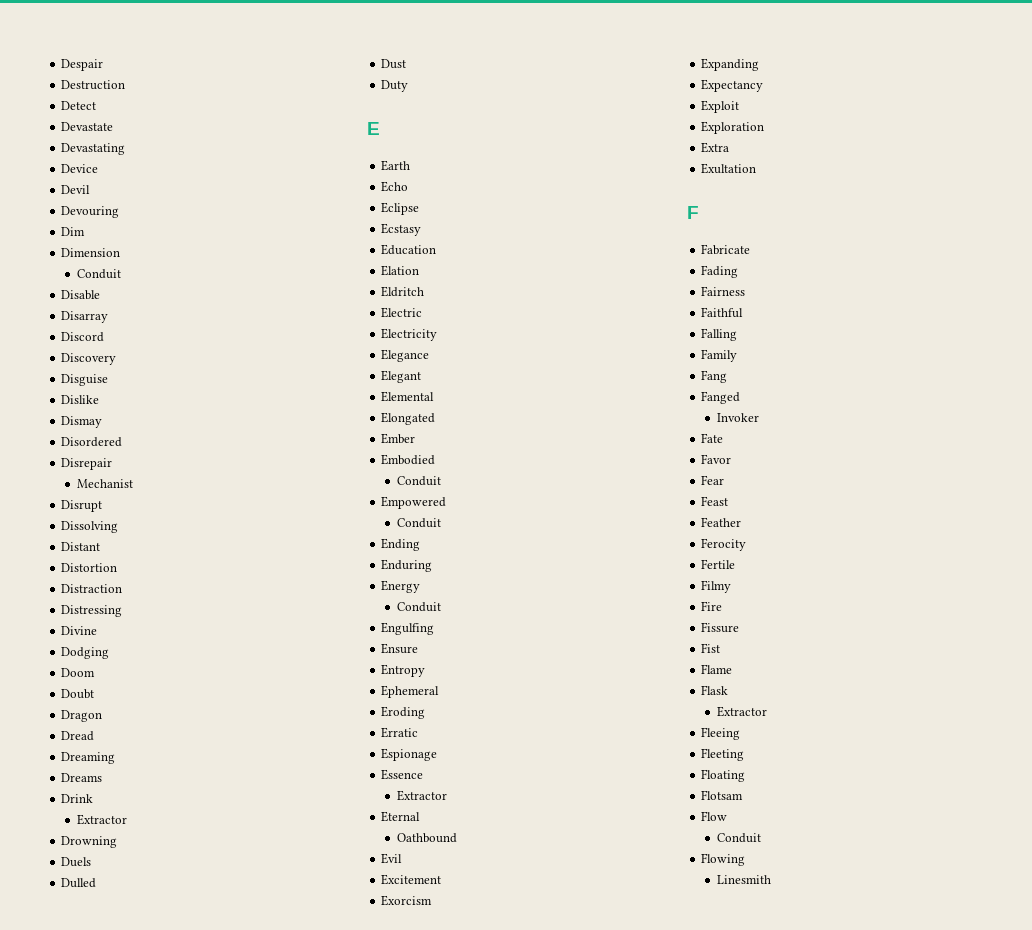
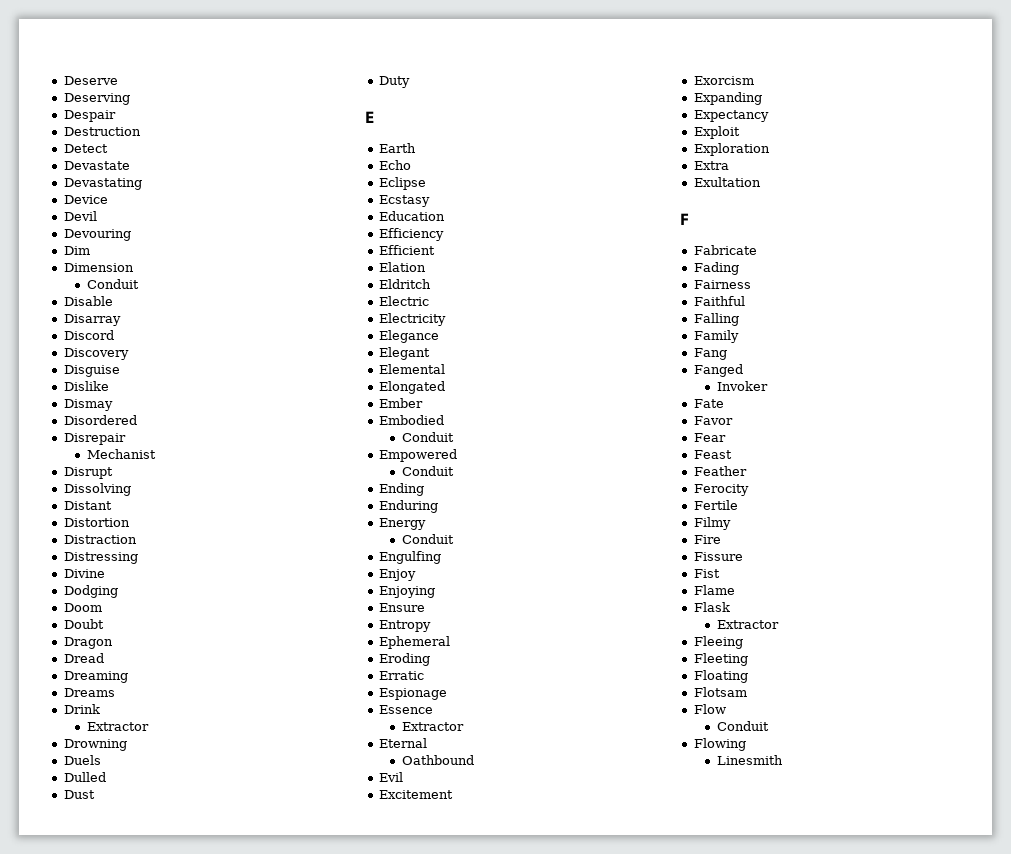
+ Deserve
+ Deserving
+ Efficiency
+ Efficient
+ Enjoy
+ Enjoying

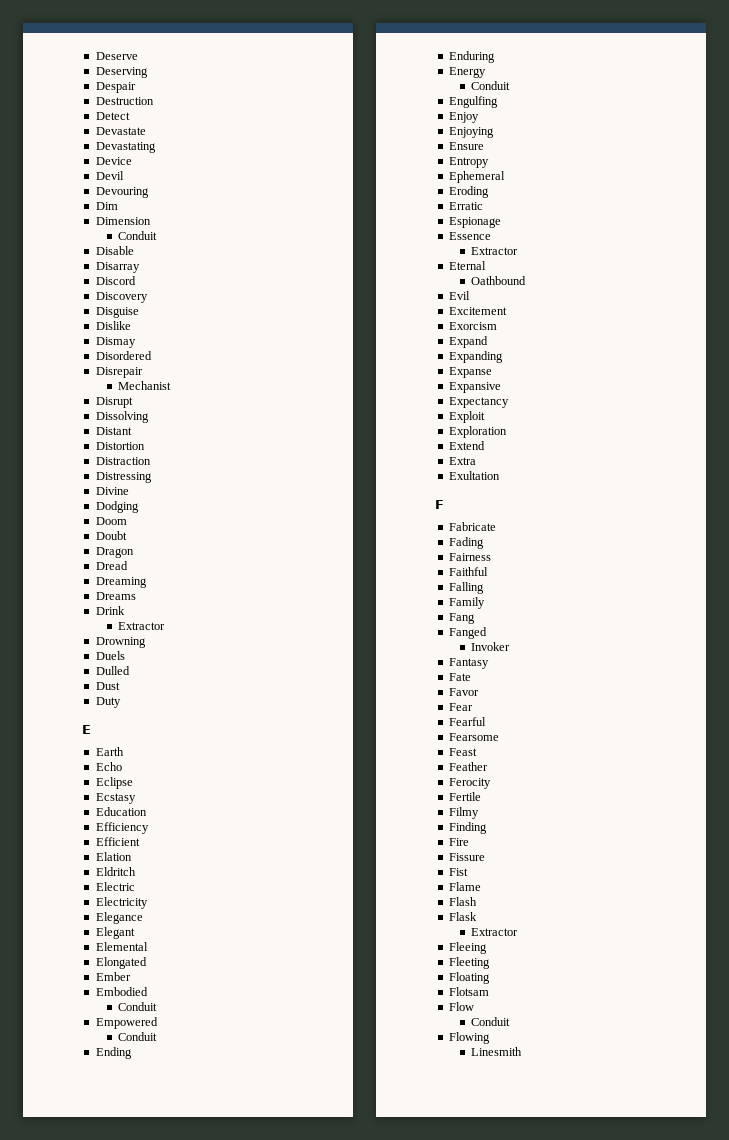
+ Expand
+ Expanse
+ Expansive
+ Extend
+ Fantasy
+ Fearful
+ Fearsome
+ Finding
+ Flash

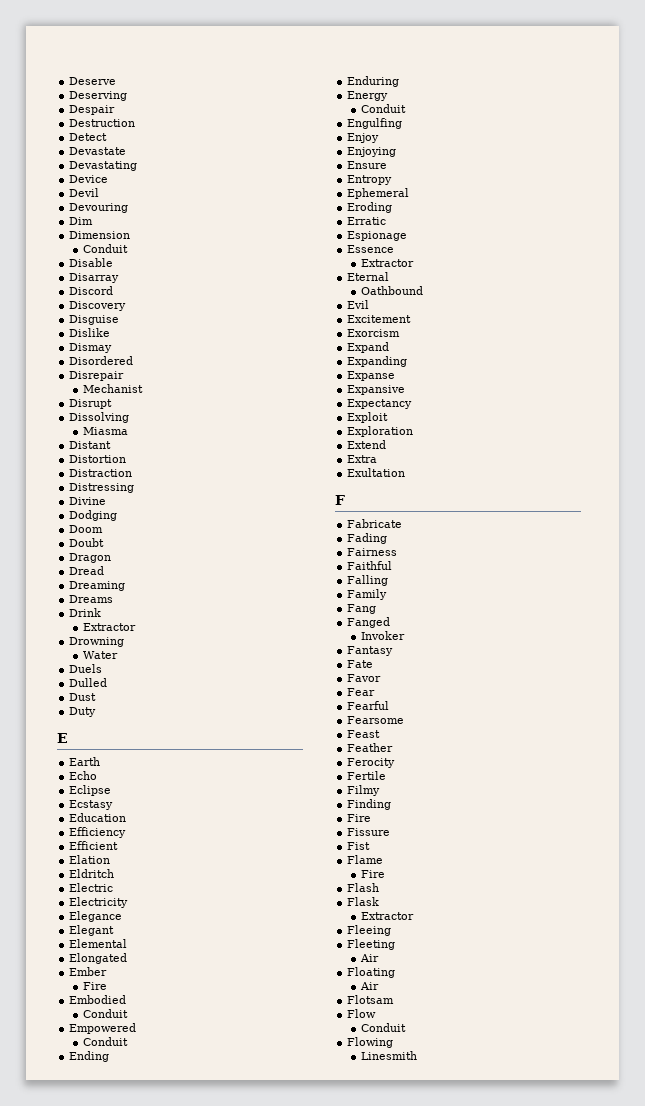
+ Miasma
+ Water
  Ember
+ Fire
  Flame
+ Fire
  Fleeting
+ Air
  Floating
+ Air

